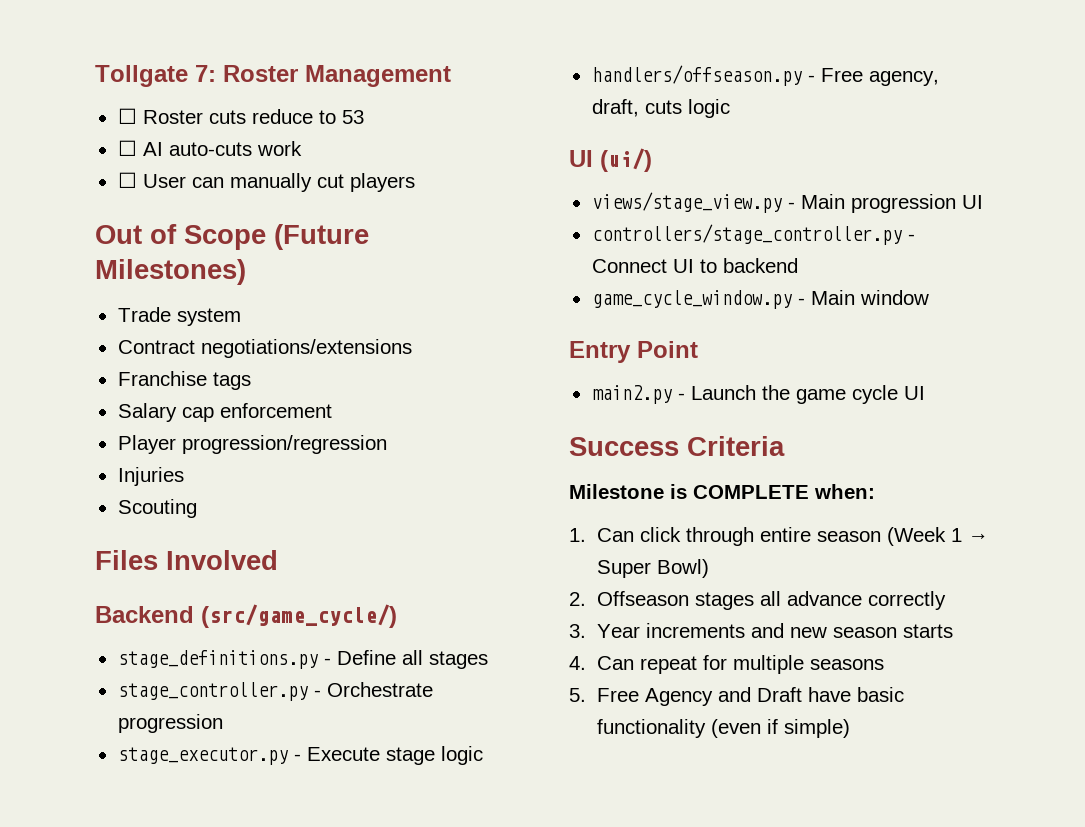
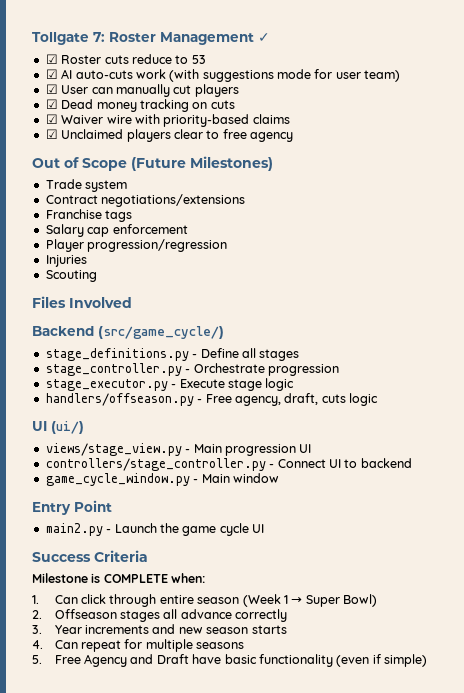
- Tollgate 7: Roster Management
- ☐ Roster cuts reduce to 53
+ Tollgate 7: Roster Management ✓
+ ☑ Roster cuts reduce to 53
- ☐ AI auto-cuts work
- ☐ User can manually cut players
+ ☑ AI auto-cuts work (with suggestions mode for user team)
+ ☑ User can manually cut players
+ ☑ Dead money tracking on cuts
+ ☑ Waiver wire with priority-based claims
+ ☑ Unclaimed players clear to free agency

